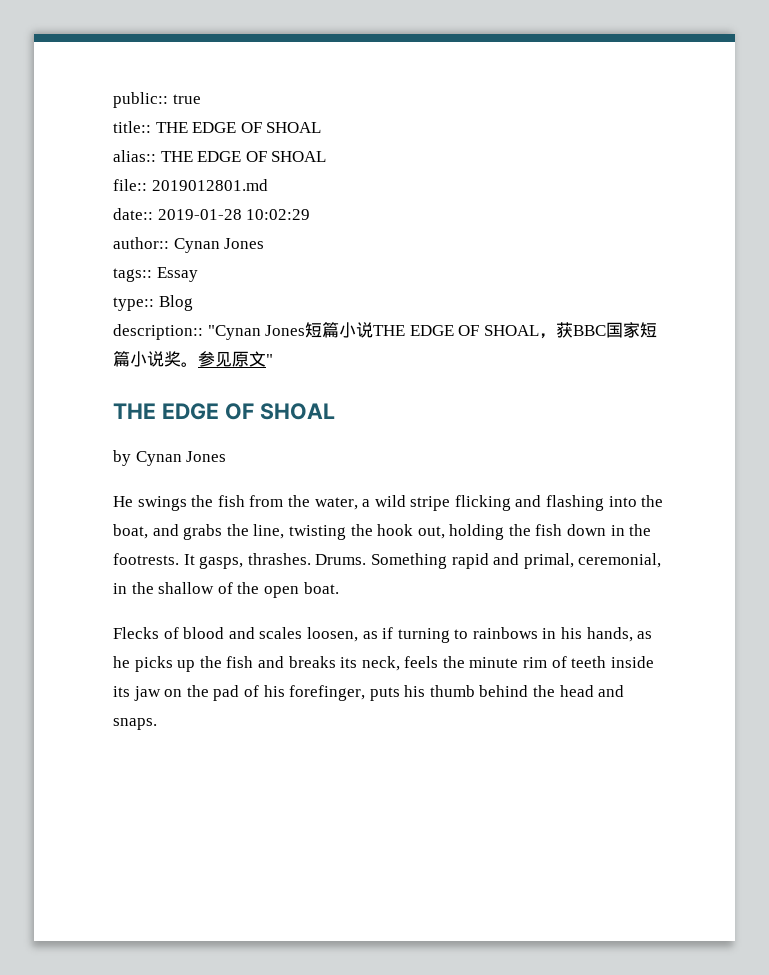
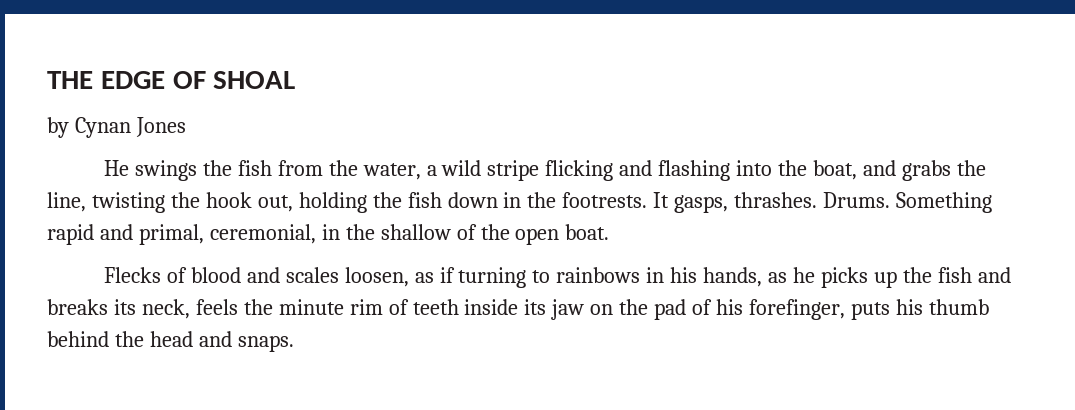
- public:: true
- title:: THE EDGE OF SHOAL
- alias:: THE EDGE OF SHOAL
- file:: 2019012801.md
- date:: 2019-01-28 10:02:29
- author:: Cynan Jones
- tags:: Essay
- type:: Blog
- description:: "Cynan Jones短篇小说THE EDGE OF SHOAL，获BBC国家短篇小说奖。参见原文"

